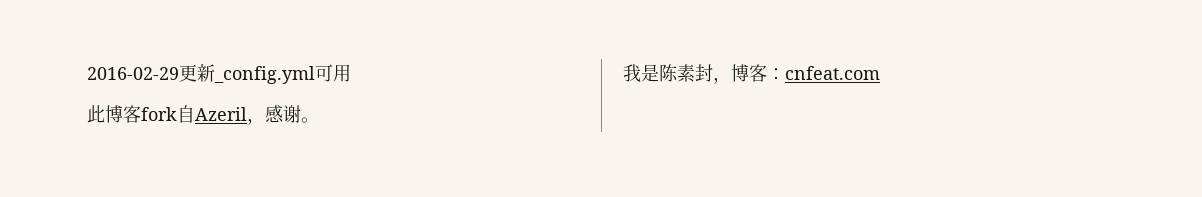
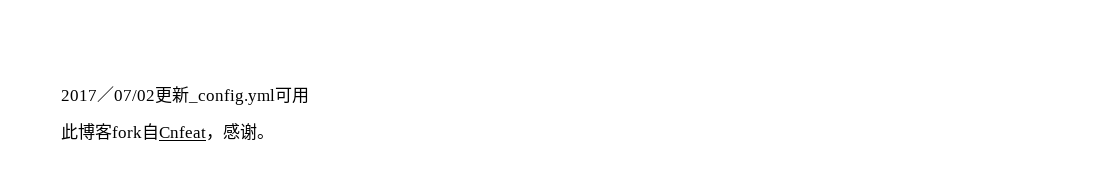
- 2016-02-29更新_config.yml可用
+ 2017／07/02更新_config.yml可用
- 此博客fork自Azeril，感谢。
+ 此博客fork自Cnfeat，感谢。
- 我是陈素封，博客：cnfeat.com

